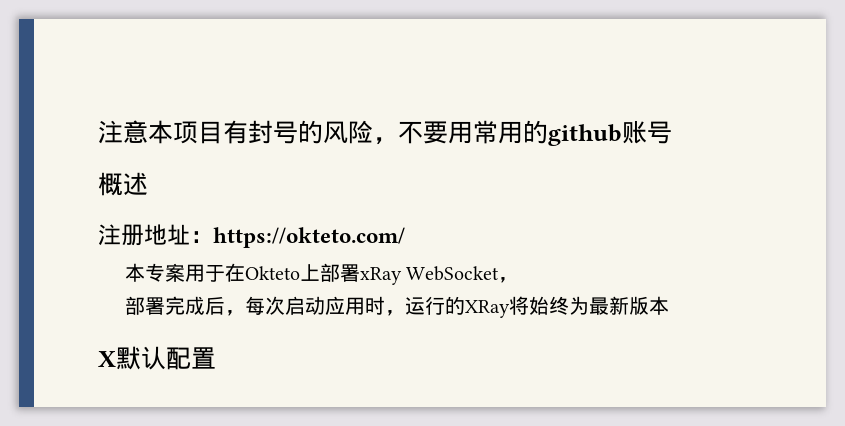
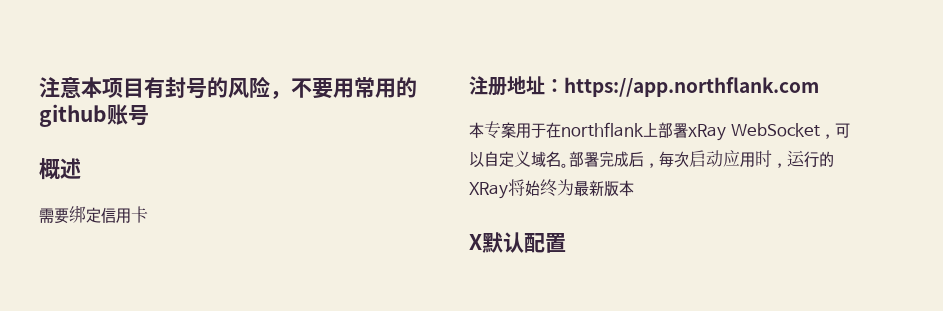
+ 需要绑定信用卡
- 注册地址：https://okteto.com/
+ 注册地址：https://app.northflank.com
- 本专案用于在Okteto上部署xRay WebSocket，
- 部署完成后，每次启动应用时，运行的XRay将始终为最新版本
+ 本专案用于在northflank上部署xRay WebSocket，可以自定义域名。部署完成后，每次启动应用时，运行的XRay将始终为最新版本

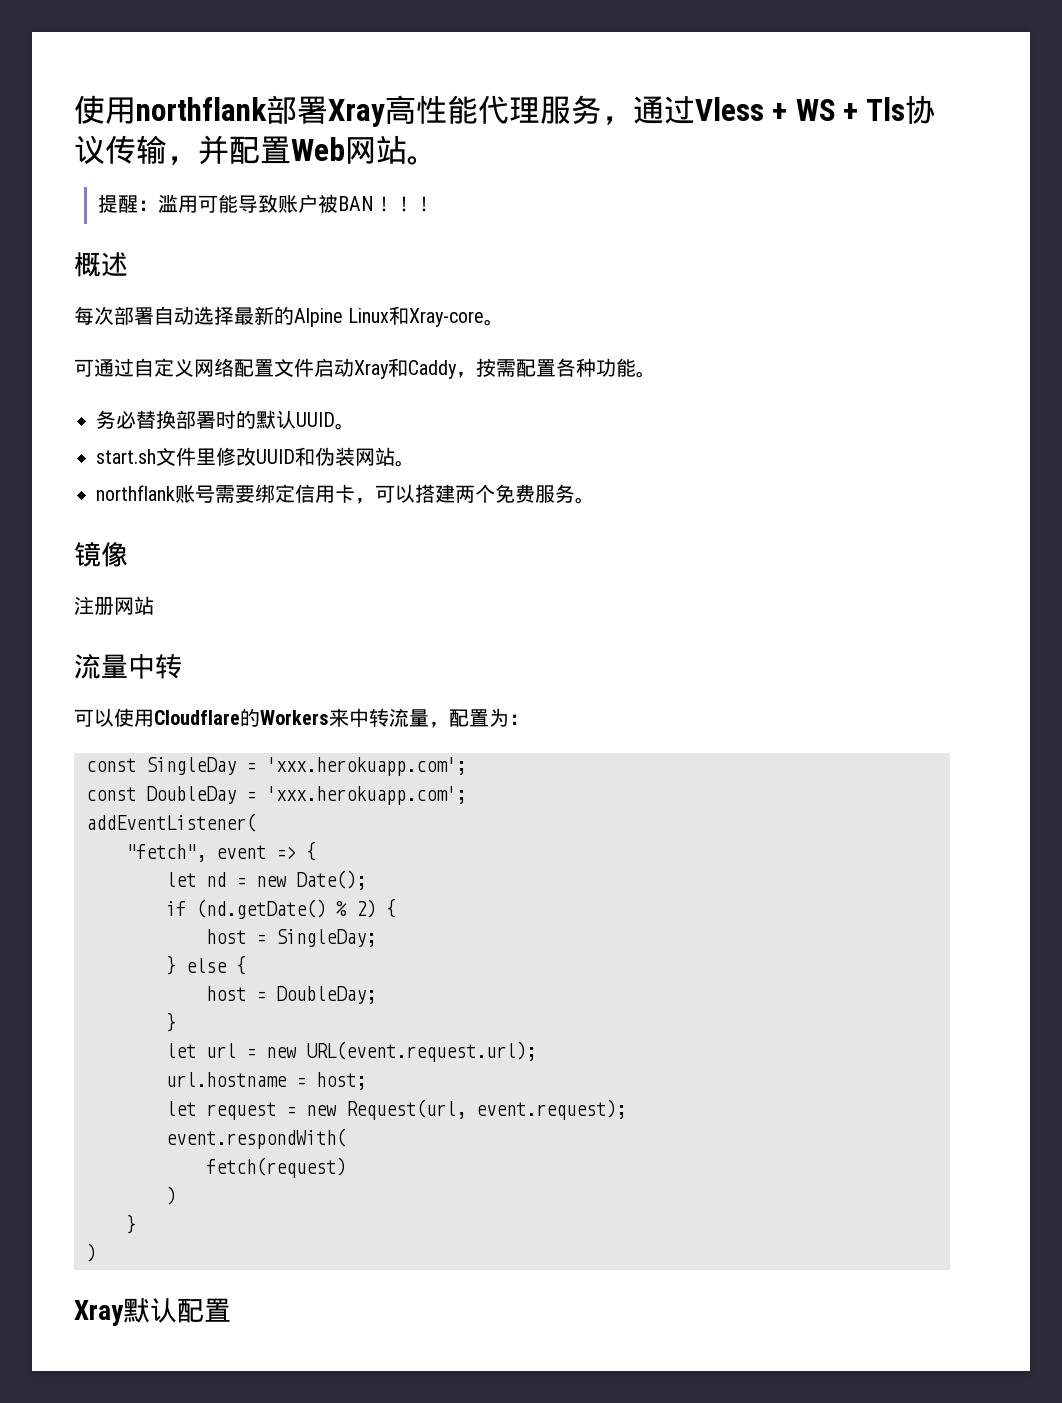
- 注意本项目有封号的风险，不要用常用的github账号
+ 使用northflank部署Xray高性能代理服务，通过Vless + WS + Tls协议传输，并配置Web网站。
+ 提醒：滥用可能导致账户被BAN！！！
  概述
- 需要绑定信用卡
- 注册地址：https://app.northflank.com
- 本专案用于在northflank上部署xRay WebSocket，可以自定义域名。部署完成后，每次启动应用时，运行的XRay将始终为最新版本
- X默认配置
+ 每次部署自动选择最新的Alpine Linux和Xray-core。
+ 可通过自定义网络配置文件启动Xray和Caddy，按需配置各种功能。
+ 务必替换部署时的默认UUID。
+ start.sh文件里修改UUID和伪装网站。
+ northflank账号需要绑定信用卡，可以搭建两个免费服务。
+ 镜像
+ 注册网站
+ 流量中转
+ 可以使用Cloudflare的Workers来中转流量，配置为：
+ const SingleDay = 'xxx.herokuapp.com';
+ const DoubleDay = 'xxx.herokuapp.com';
+ addEventListener(
+ "fetch", event => {
+ let nd = new Date();
+ if (nd.getDate() % 2) {
+ host = SingleDay;
+ } else {
+ host = DoubleDay;
+ }
+ let url = new URL(event.request.url);
+ url.hostname = host;
+ let request = new Request(url, event.request);
+ event.respondWith(
+ fetch(request)
+ )
+ }
+ )
+ Xray默认配置

